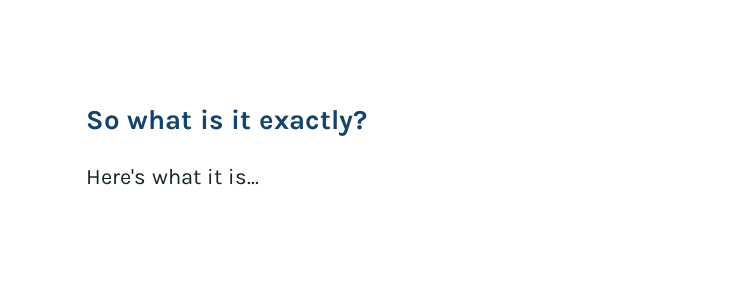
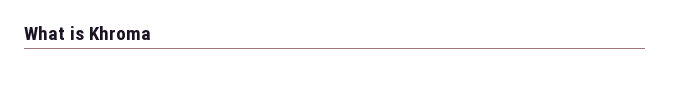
- So what is it exactly?
- Here's what it is...
+ What is Khroma

